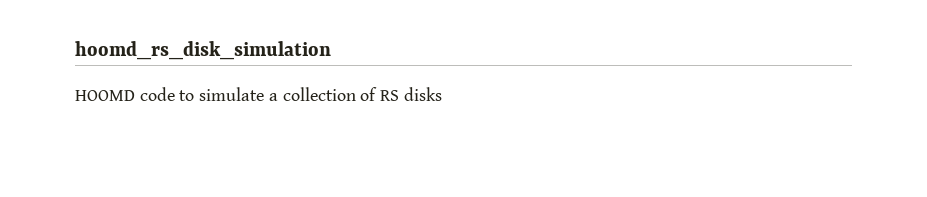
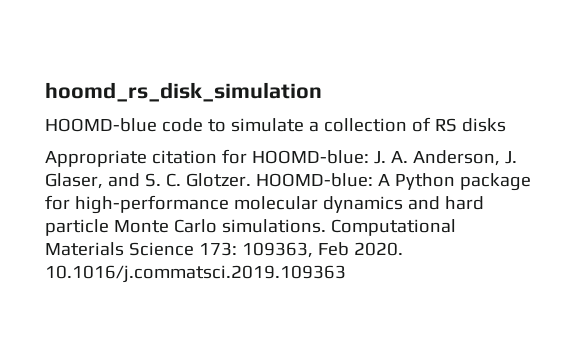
- HOOMD code to simulate a collection of RS disks
+ HOOMD-blue code to simulate a collection of RS disks
+ Appropriate citation for HOOMD-blue: J. A. Anderson, J. Glaser, and S. C. Glotzer. HOOMD-blue: A Python package for high-performance molecular dynamics and hard particle Monte Carlo simulations. Computational Materials Science 173: 109363, Feb 2020. 10.1016/j.commatsci.2019.109363

